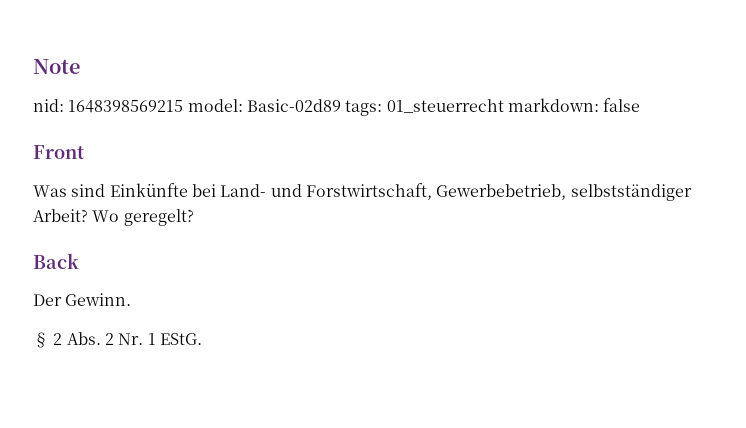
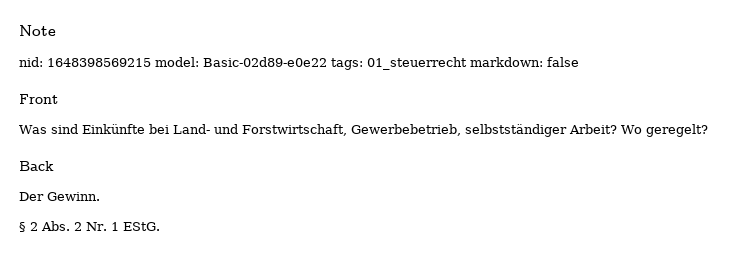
- nid: 1648398569215 model: Basic-02d89 tags: 01_steuerrecht markdown: false
+ nid: 1648398569215 model: Basic-02d89-e0e22 tags: 01_steuerrecht markdown: false

